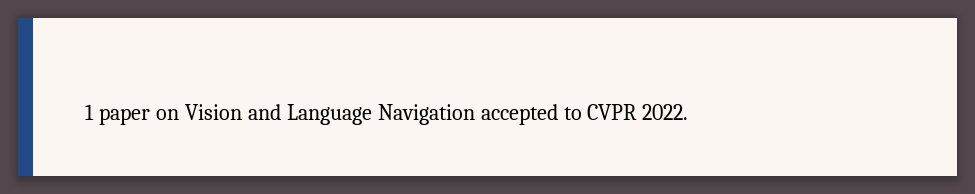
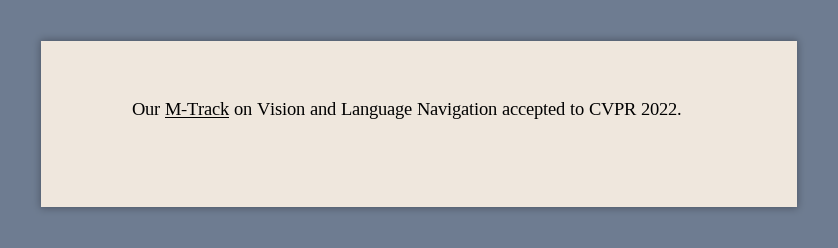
- 1 paper on Vision and Language Navigation accepted to CVPR 2022.
+ Our M-Track on Vision and Language Navigation accepted to CVPR 2022.

